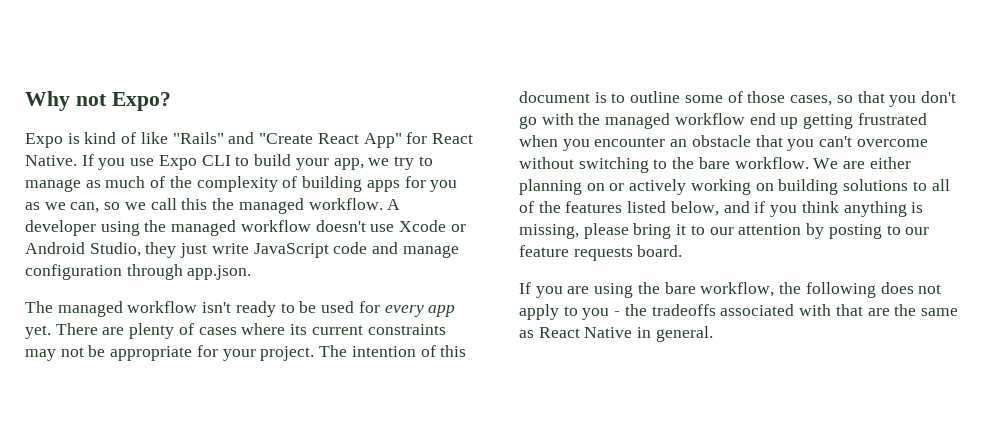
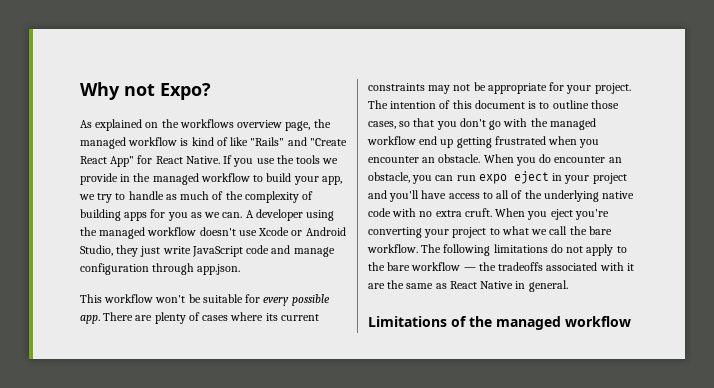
- Expo is kind of like "Rails" and "Create React App" for React Native.
+ As explained on the workflows overview page, the managed workflow is kind of like "Rails" and "Create React App" for React Native.
- If you use Expo CLI to build your app, we try to manage as much of the complexity of building apps for you as we can, so we call this the managed workflow.
+ If you use the tools we provide in the managed workflow to build your app, we try to handle as much of the complexity of building apps for you as we can.
- The managed workflow isn't ready to be used for every app yet.
+ This workflow won't be suitable for every possible app.
- The intention of this document is to outline some of those cases, so that you don't go with the managed workflow end up getting frustrated when you encounter an obstacle that you can't overcome without switching to the bare workflow. We are either planning on or actively working on building solutions to all of the features listed below, and if you think anything is missing, please bring it to our attention by posting to our feature requests board.
- If you are using the bare workflow, the following does not apply to you - the tradeoffs associated with that are the same as React Native in general.
+ The intention of this document is to outline those cases, so that you don't go with the managed workflow end up getting frustrated when you encounter an obstacle. When you do encounter an obstacle, you can run expo eject in your project and you'll have access to all of the underlying native code with no extra cruft. When you eject you're converting your project to what we call the bare workflow. The following limitations do not apply to the bare workflow — the tradeoffs associated with it are the same as React Native in general.
+ Limitations of the managed workflow

